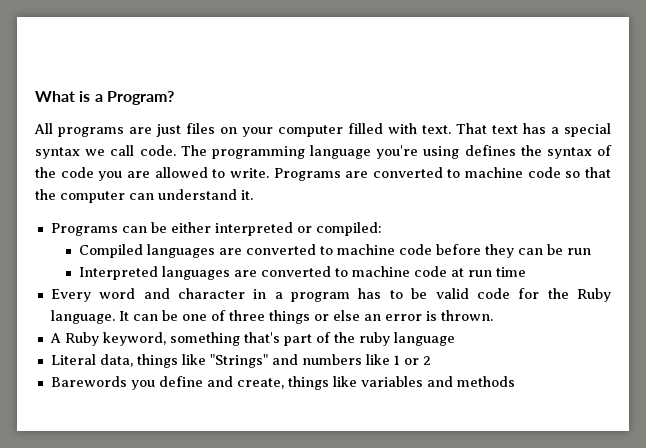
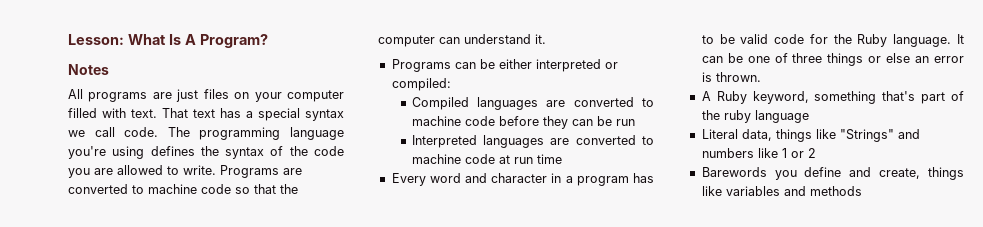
- What is a Program?
+ Lesson: What Is A Program?
+ Notes

